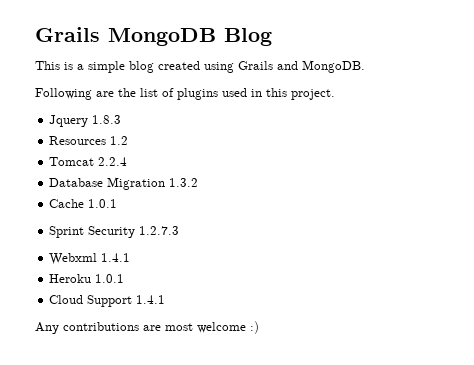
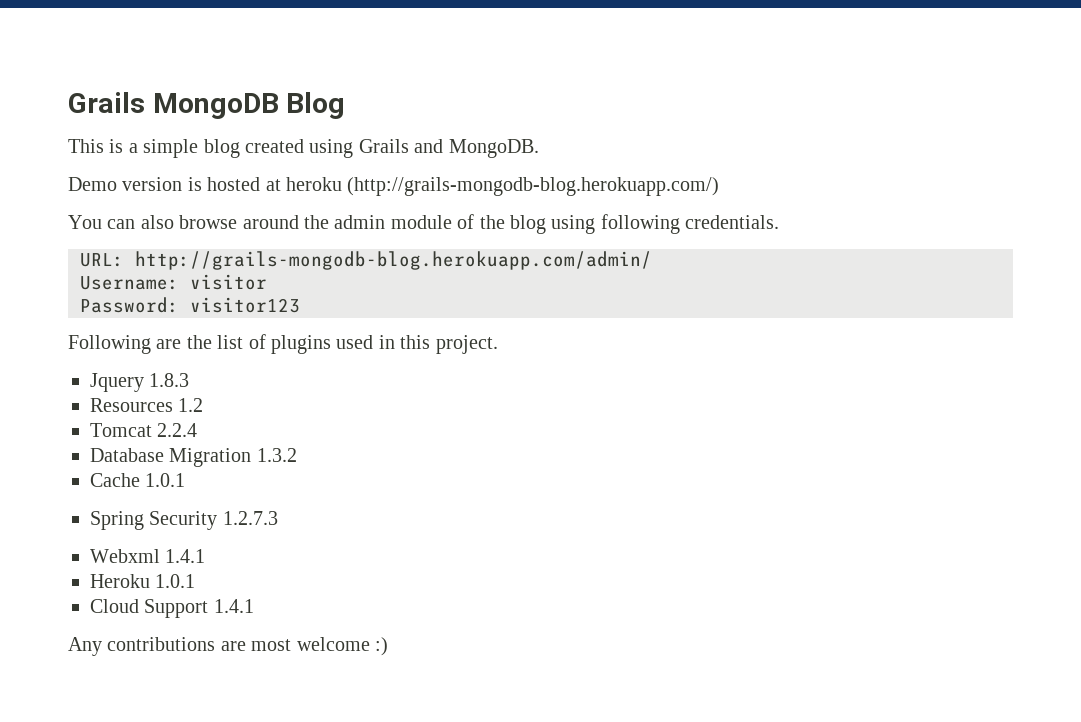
+ Demo version is hosted at heroku (http://grails-mongodb-blog.herokuapp.com/)
+ You can also browse around the admin module of the blog using following credentials.
+ URL: http://grails-mongodb-blog.herokuapp.com/admin/
+ Username: visitor
+ Password: visitor123
- Sprint Security 1.2.7.3
+ Spring Security 1.2.7.3

